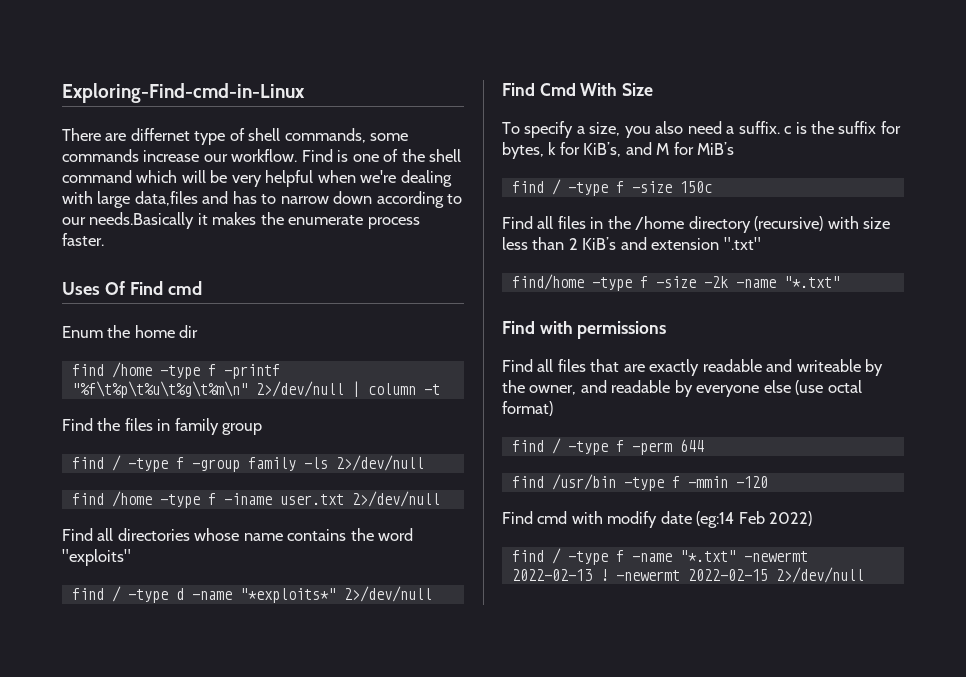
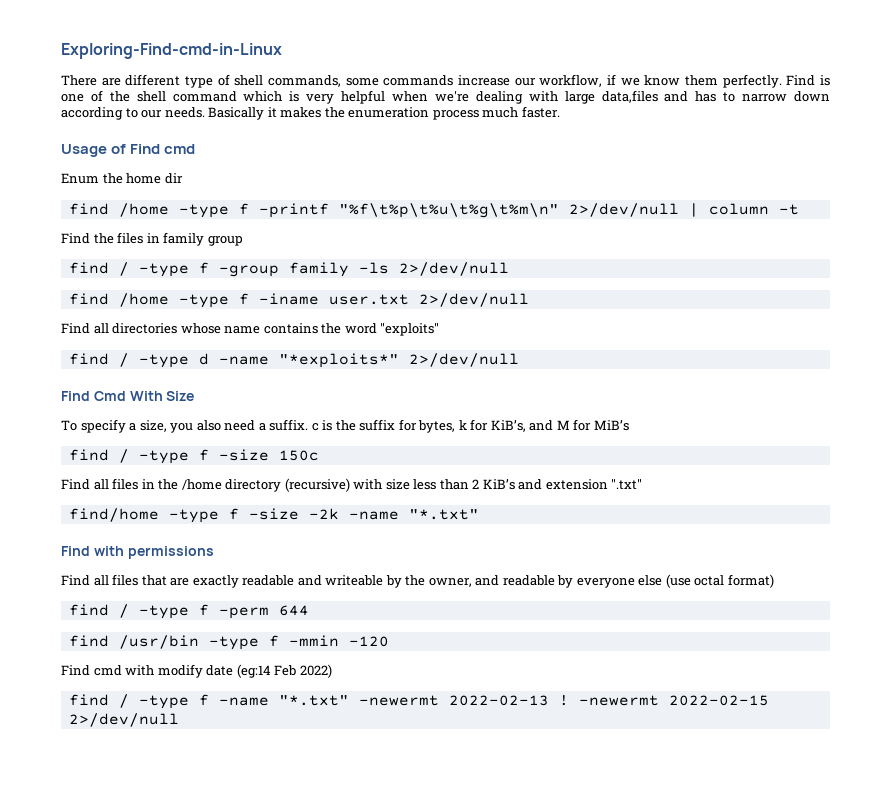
- There are differnet type of shell commands, some commands increase our workflow.
+ There are different type of shell commands, some commands increase our workflow, if we know them perfectly.
- Find is one of the shell command which will be very helpful when we're dealing with large data,files and has to narrow down according to our needs.Basically it makes the enumerate process faster.
+ Find is one of the shell command which is very helpful when we're dealing with large data,files and has to narrow down according to our needs. Basically it makes the enumeration process much faster.
- Uses Of Find cmd
+ Usage of Find cmd

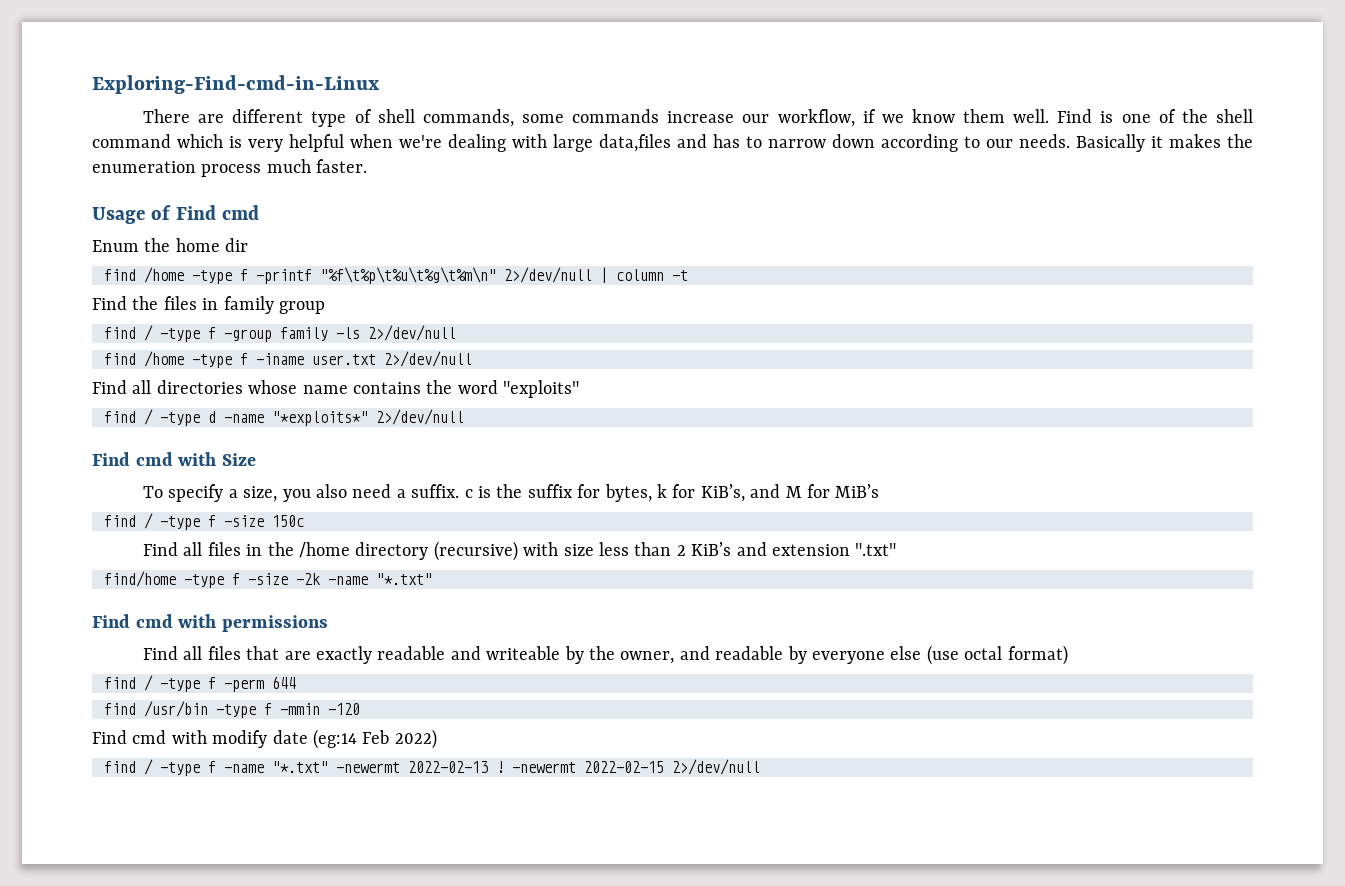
- There are different type of shell commands, some commands increase our workflow, if we know them perfectly.
+ There are different type of shell commands, some commands increase our workflow, if we know them well.
- Find Cmd With Size
+ Find cmd with Size
- Find with permissions
+ Find cmd with permissions

